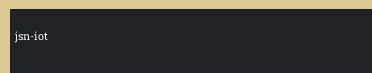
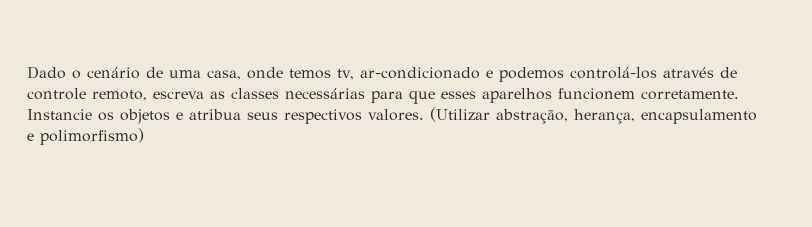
- jsn-iot
+ Dado o cenário de uma casa, onde temos tv, ar-condicionado e podemos controlá-los através de controle remoto, escreva as classes necessárias para que esses aparelhos funcionem corretamente. Instancie os objetos e atribua seus respectivos valores. (Utilizar abstração, herança, encapsulamento e polimorfismo)

